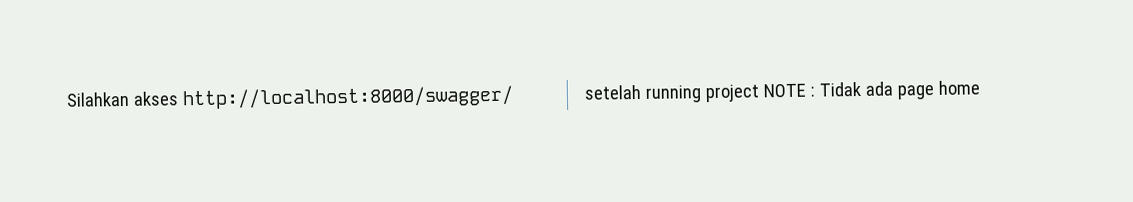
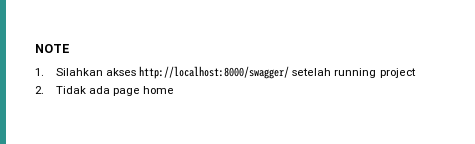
- Silahkan akses http://localhost:8000/swagger/ setelah running project NOTE : Tidak ada page home
+ NOTE
+ 1. Silahkan akses http://localhost:8000/swagger/ setelah running project
+ 2. Tidak ada page home

